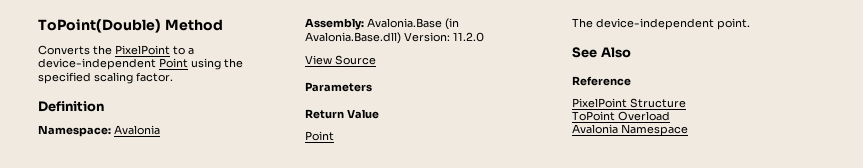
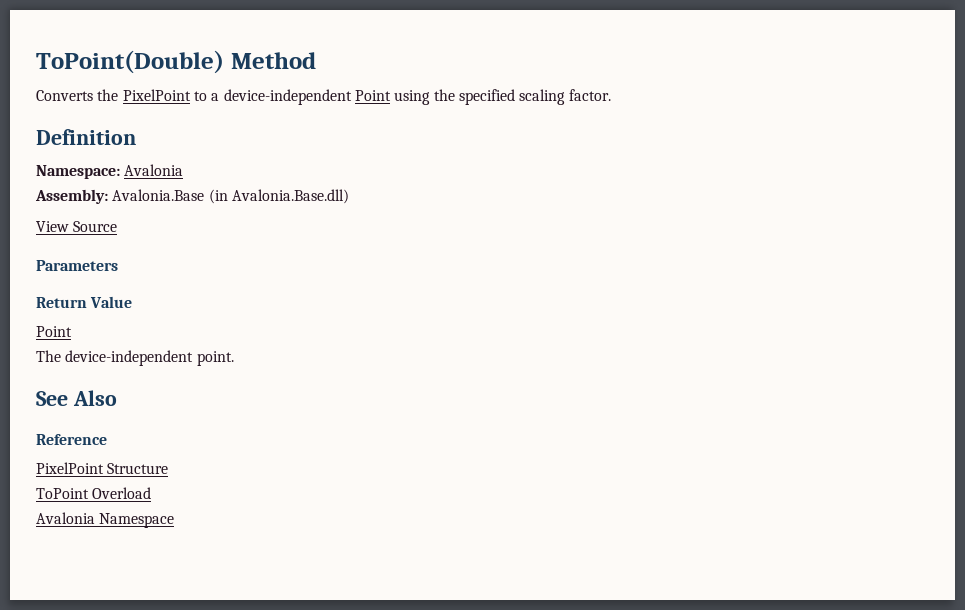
- Assembly: Avalonia.Base (in Avalonia.Base.dll) Version: 11.2.0
+ Assembly: Avalonia.Base (in Avalonia.Base.dll)

